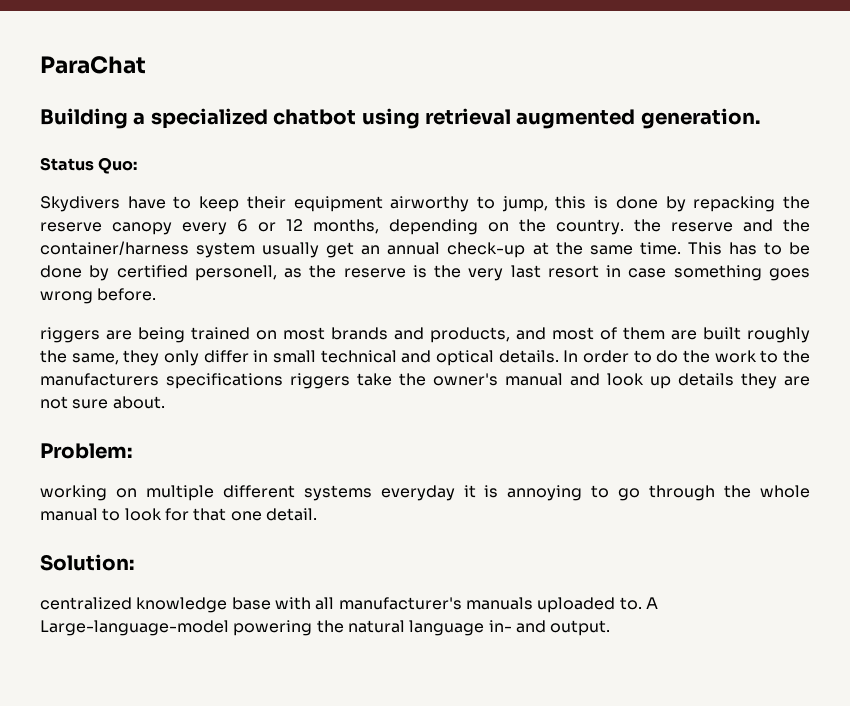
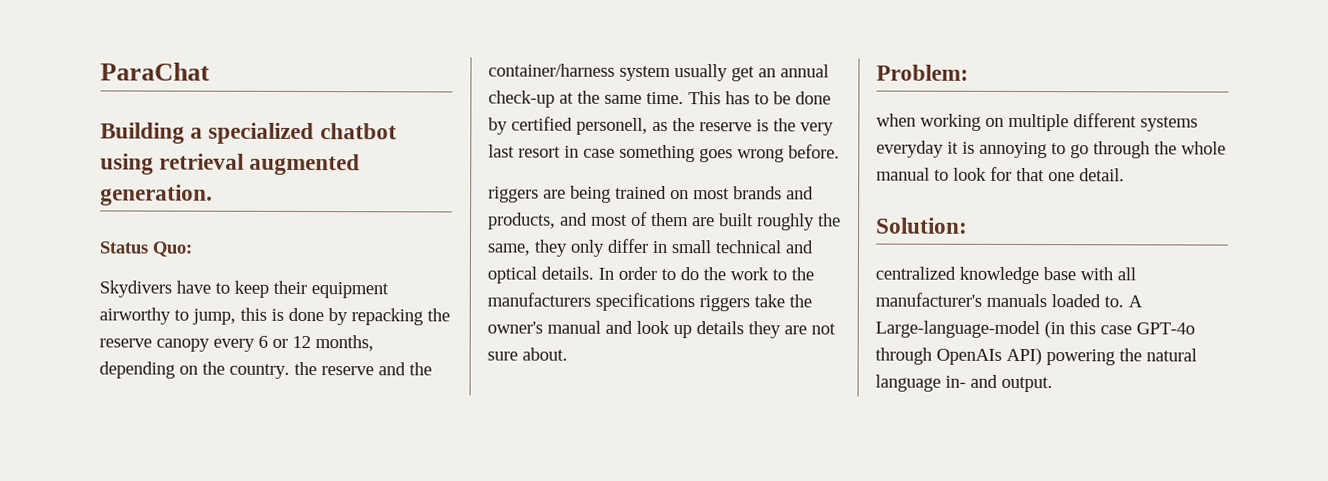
- working on multiple different systems everyday it is annoying to go through the whole manual to look for that one detail.
+ when working on multiple different systems everyday it is annoying to go through the whole manual to look for that one detail.
- centralized knowledge base with all manufacturer's manuals uploaded to.
+ centralized knowledge base with all manufacturer's manuals loaded to.
- A Large-language-model powering the natural language in- and output.
+ A Large-language-model (in this case GPT-4o through OpenAIs API) powering the natural language in- and output.

